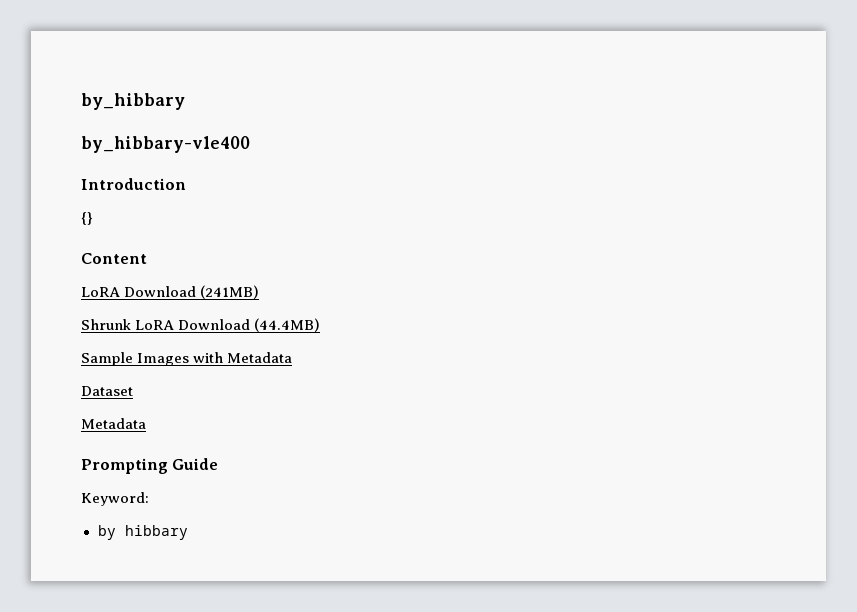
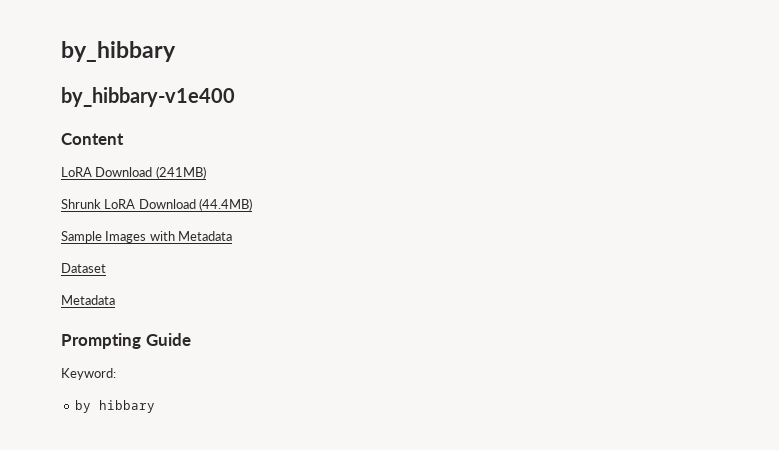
- Introduction
- {}

